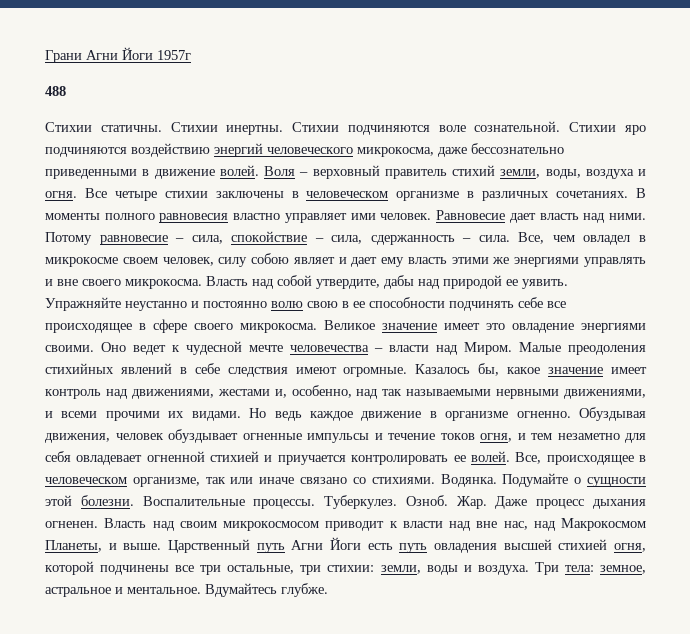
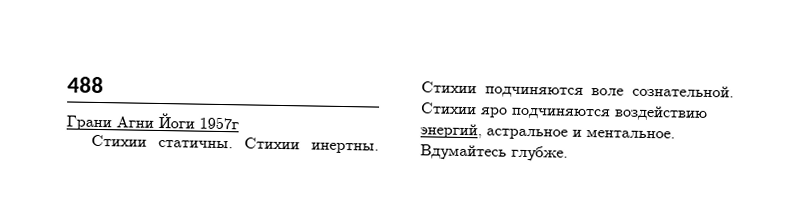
+ 488
- 488
- Стихии яро подчиняются воздействию энергий человеческого микрокосма, даже бессознательно приведенными в движение волей. Воля – верховный правитель стихий земли, воды, воздуха и огня. Все четыре стихии заключены в человеческом организме в различных сочетаниях. В моменты полного равновесия властно управляет ими человек. Равновесие дает власть над ними. Потому равновесие – сила, спокойствие – сила, сдержанность – сила. Все, чем овладел в микрокосме своем человек, силу собою являет и дает ему власть этими же энергиями управлять и вне своего микрокосма. Власть над собой утвердите, дабы над природой ее уявить. Упражняйте неустанно и постоянно волю свою в ее способности подчинять себе все происходящее в сфере своего микрокосма. Великое значение имеет это овладение энергиями своими. Оно ведет к чудесной мечте человечества – власти над Миром. Малые преодоления стихийных явлений в себе следствия имеют огромные. Казалось бы, какое значение имеет контроль над движениями, жестами и, особенно, над так называемыми нервными движениями, и всеми прочими их видами. Но ведь каждое движение в организме огненно. Обуздывая движения, человек обуздывает огненные импульсы и течение токов огня, и тем незаметно для себя овладевает огненной стихией и приучается контролировать ее волей. Все, происходящее в человеческом организме, так или иначе связано со стихиями. Водянка. Подумайте о сущности этой болезни. Воспалительные процессы. Туберкулез. Озноб. Жар. Даже процесс дыхания огненен. Власть над своим микрокосмосом приводит к власти над вне нас, над Макрокосмом Планеты, и выше. Царственный путь Агни Йоги есть путь овладения высшей стихией огня, которой подчинены все три остальные, три стихии: земли, воды и воздуха. Три тела: земное, астральное и ментальное.
+ Стихии яро подчиняются воздействию энергий, астральное и ментальное.

